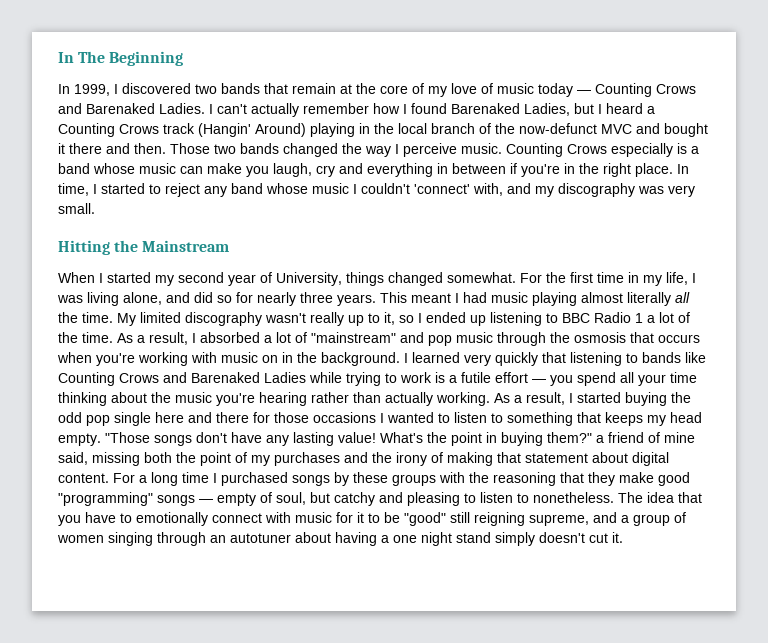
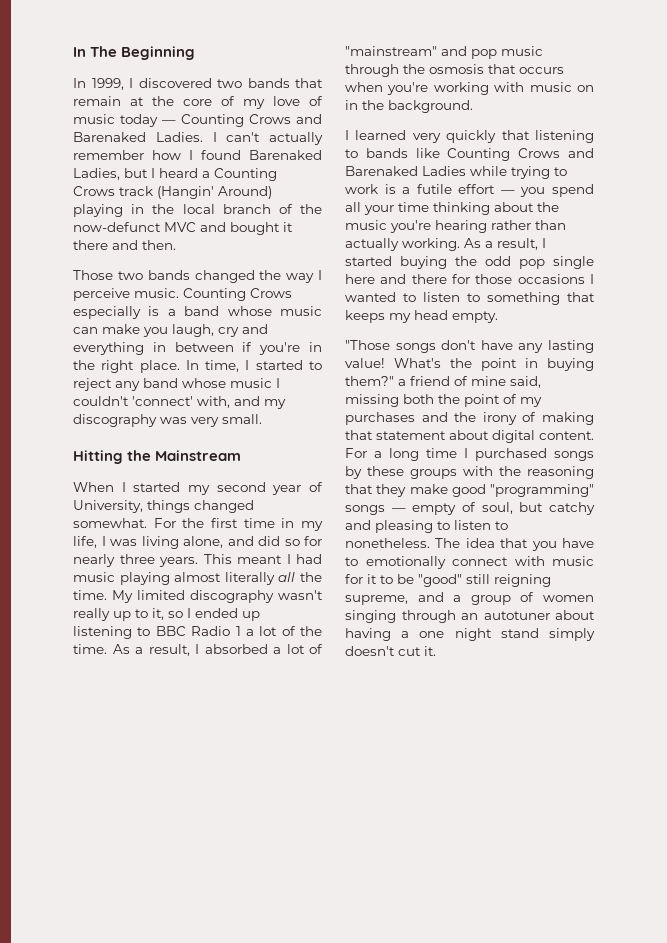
- I can't actually remember how I found Barenaked Ladies, but I heard a Counting Crows track (Hangin' Around) playing in the local branch of the now-defunct MVC and bought it there and then. Those two bands changed the way I perceive music.
+ I can't actually remember how I found Barenaked Ladies, but I heard a Counting Crows track (Hangin' Around) playing in the local branch of the now-defunct MVC and bought it there and then.
+ Those two bands changed the way I perceive music.
- As a result, I absorbed a lot of "mainstream" and pop music through the osmosis that occurs when you're working with music on in the background. I learned very quickly that listening to bands like Counting Crows and Barenaked Ladies while trying to work is a futile effort — you spend all your time thinking about the music you're hearing rather than actually working.
+ As a result, I absorbed a lot of "mainstream" and pop music through the osmosis that occurs when you're working with music on in the background.
+ I learned very quickly that listening to bands like Counting Crows and Barenaked Ladies while trying to work is a futile effort — you spend all your time thinking about the music you're hearing rather than actually working.
- As a result, I started buying the odd pop single here and there for those occasions I wanted to listen to something that keeps my head empty. "Those songs don't have any lasting value!
+ As a result, I started buying the odd pop single here and there for those occasions I wanted to listen to something that keeps my head empty.
+ "Those songs don't have any lasting value!

